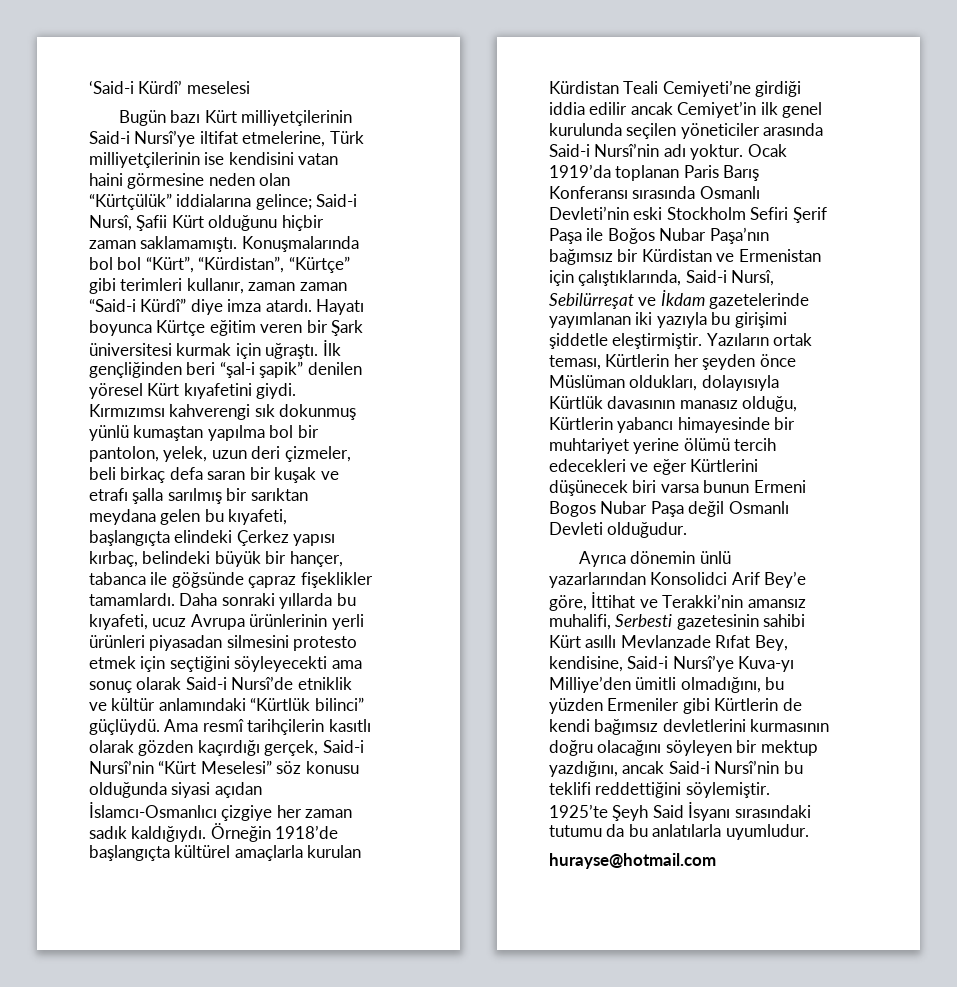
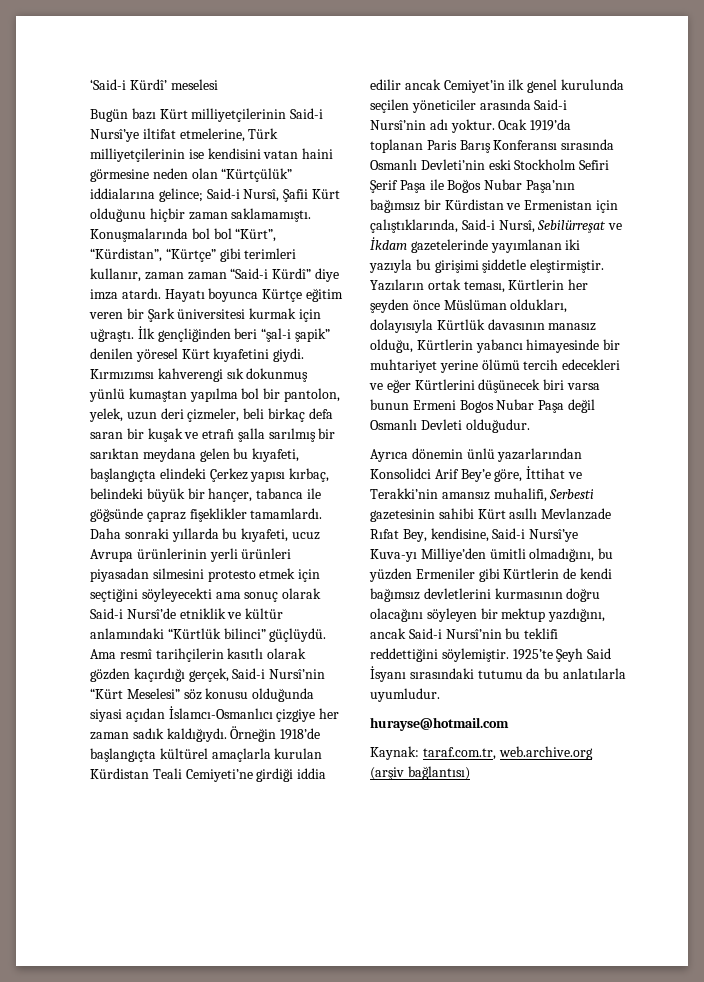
+ Kaynak: taraf.com.tr, web.archive.org (arşiv bağlantısı)

